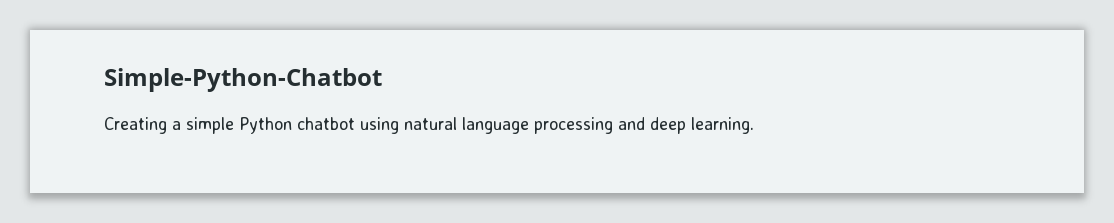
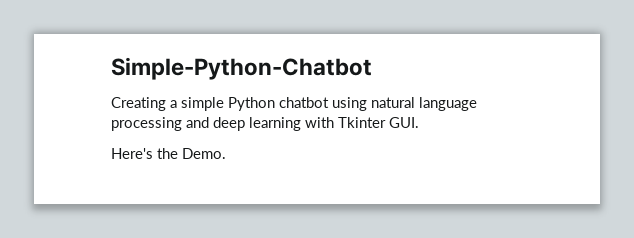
- Creating a simple Python chatbot using natural language processing and deep learning.
+ Creating a simple Python chatbot using natural language processing and deep learning with Tkinter GUI.
+ Here's the Demo.

